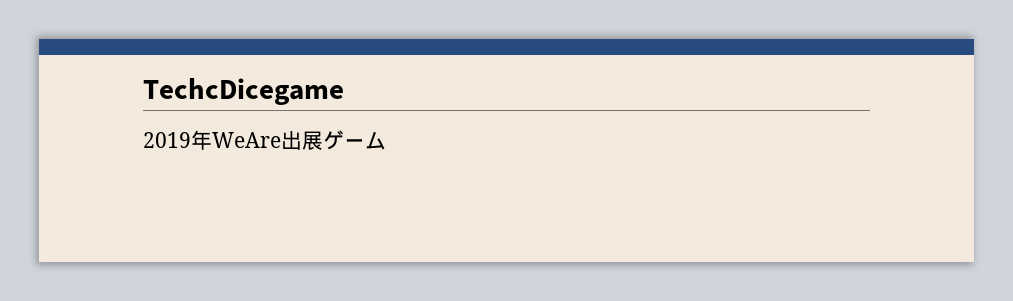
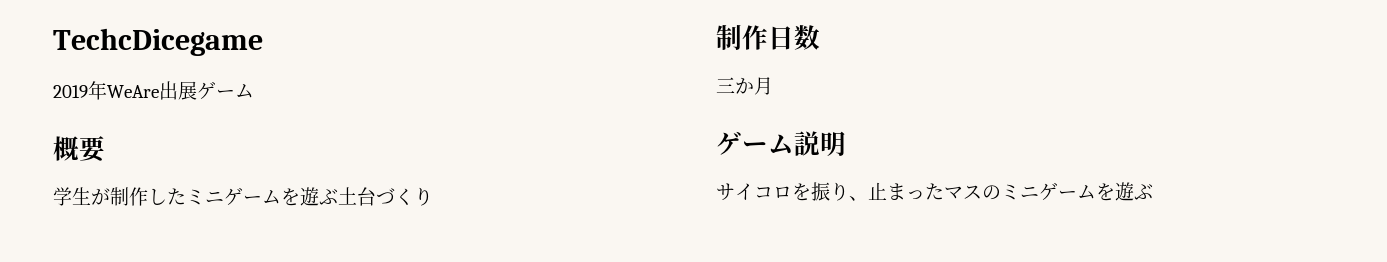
+ 概要
+ 学生が制作したミニゲームを遊ぶ土台づくり
+ 制作日数
+ 三か月
+ ゲーム説明
+ サイコロを振り、止まったマスのミニゲームを遊ぶ

